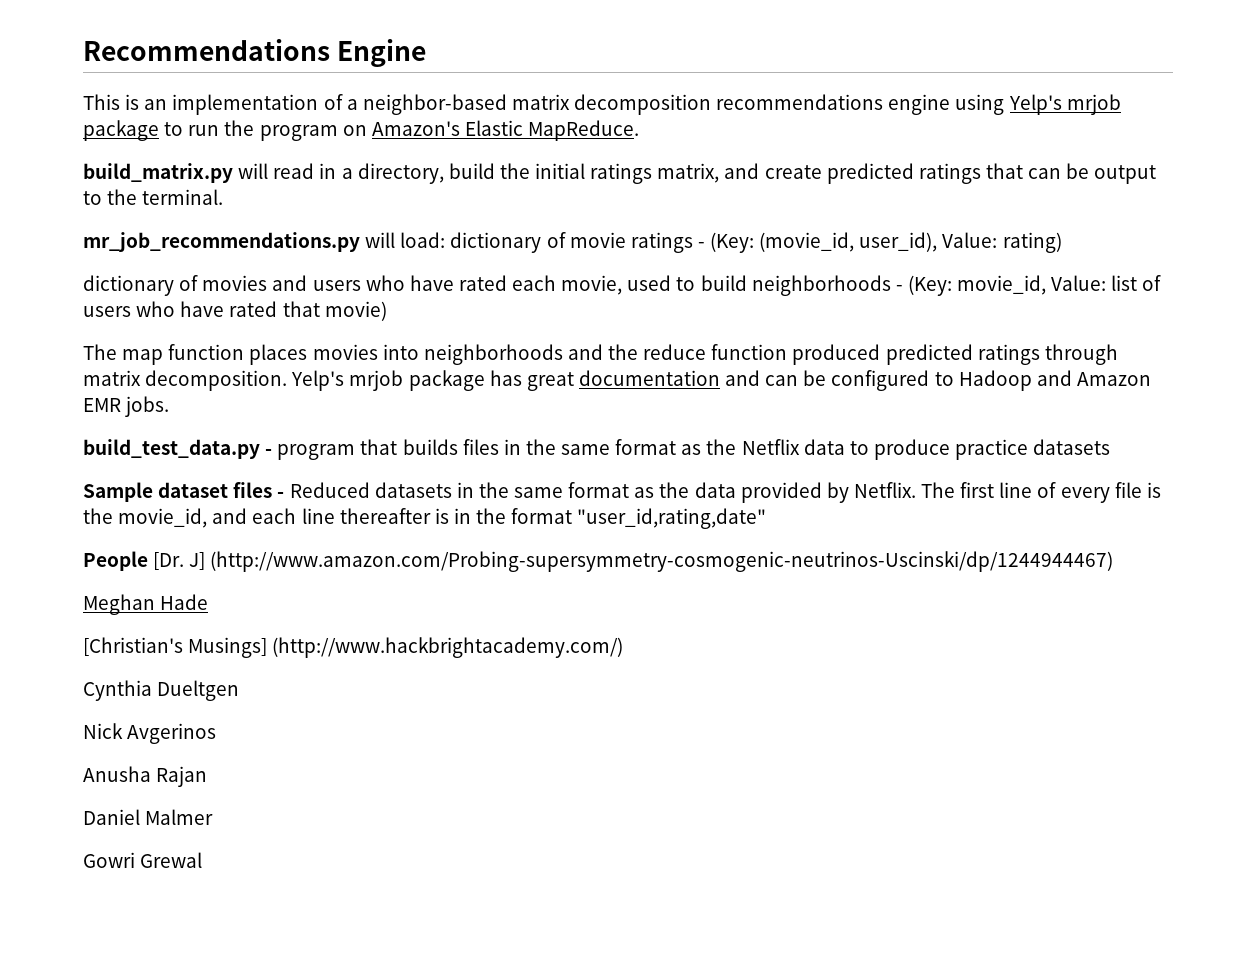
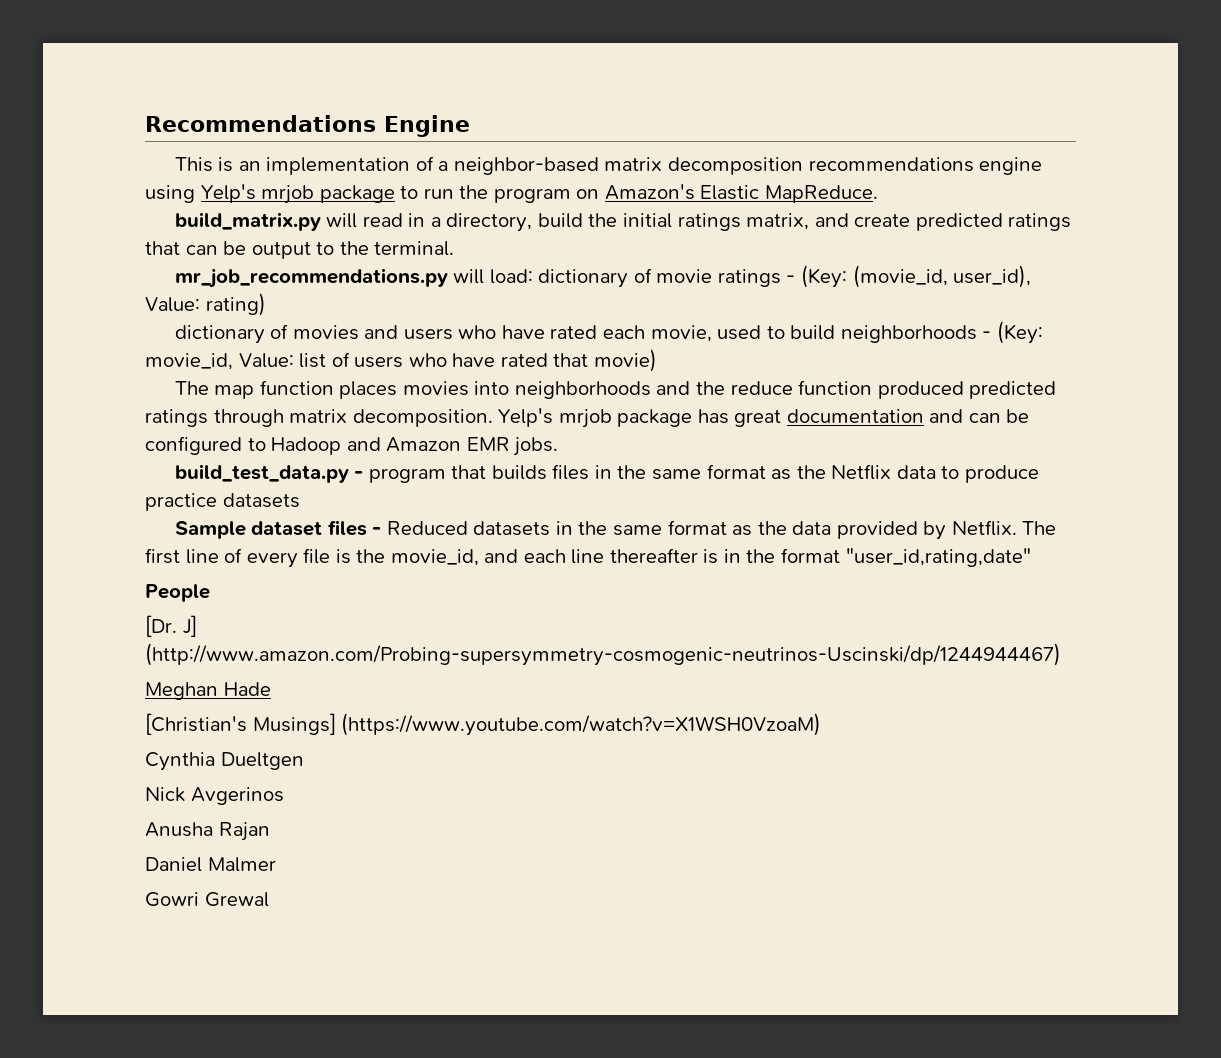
- People [Dr. J] (http://www.amazon.com/Probing-supersymmetry-cosmogenic-neutrinos-Uscinski/dp/1244944467)
+ People
+ [Dr. J] (http://www.amazon.com/Probing-supersymmetry-cosmogenic-neutrinos-Uscinski/dp/1244944467)
- [Christian's Musings] (http://www.hackbrightacademy.com/)
+ [Christian's Musings] (https://www.youtube.com/watch?v=X1WSH0VzoaM)

